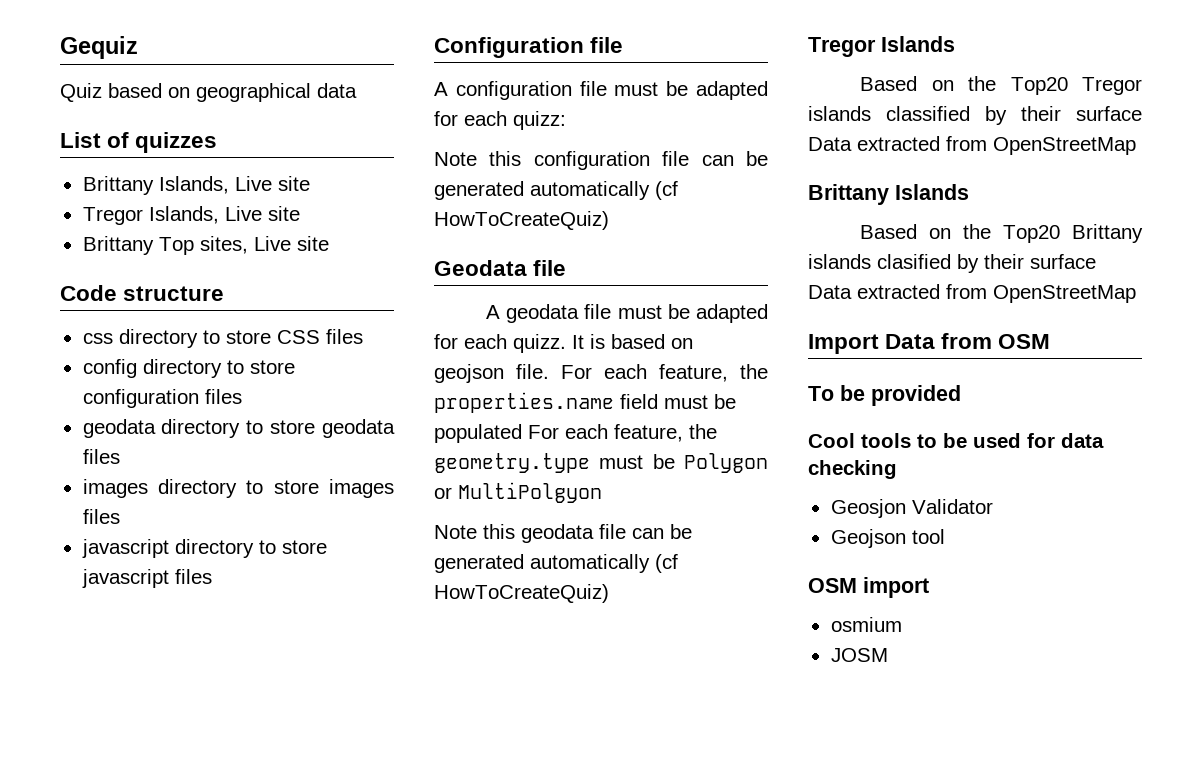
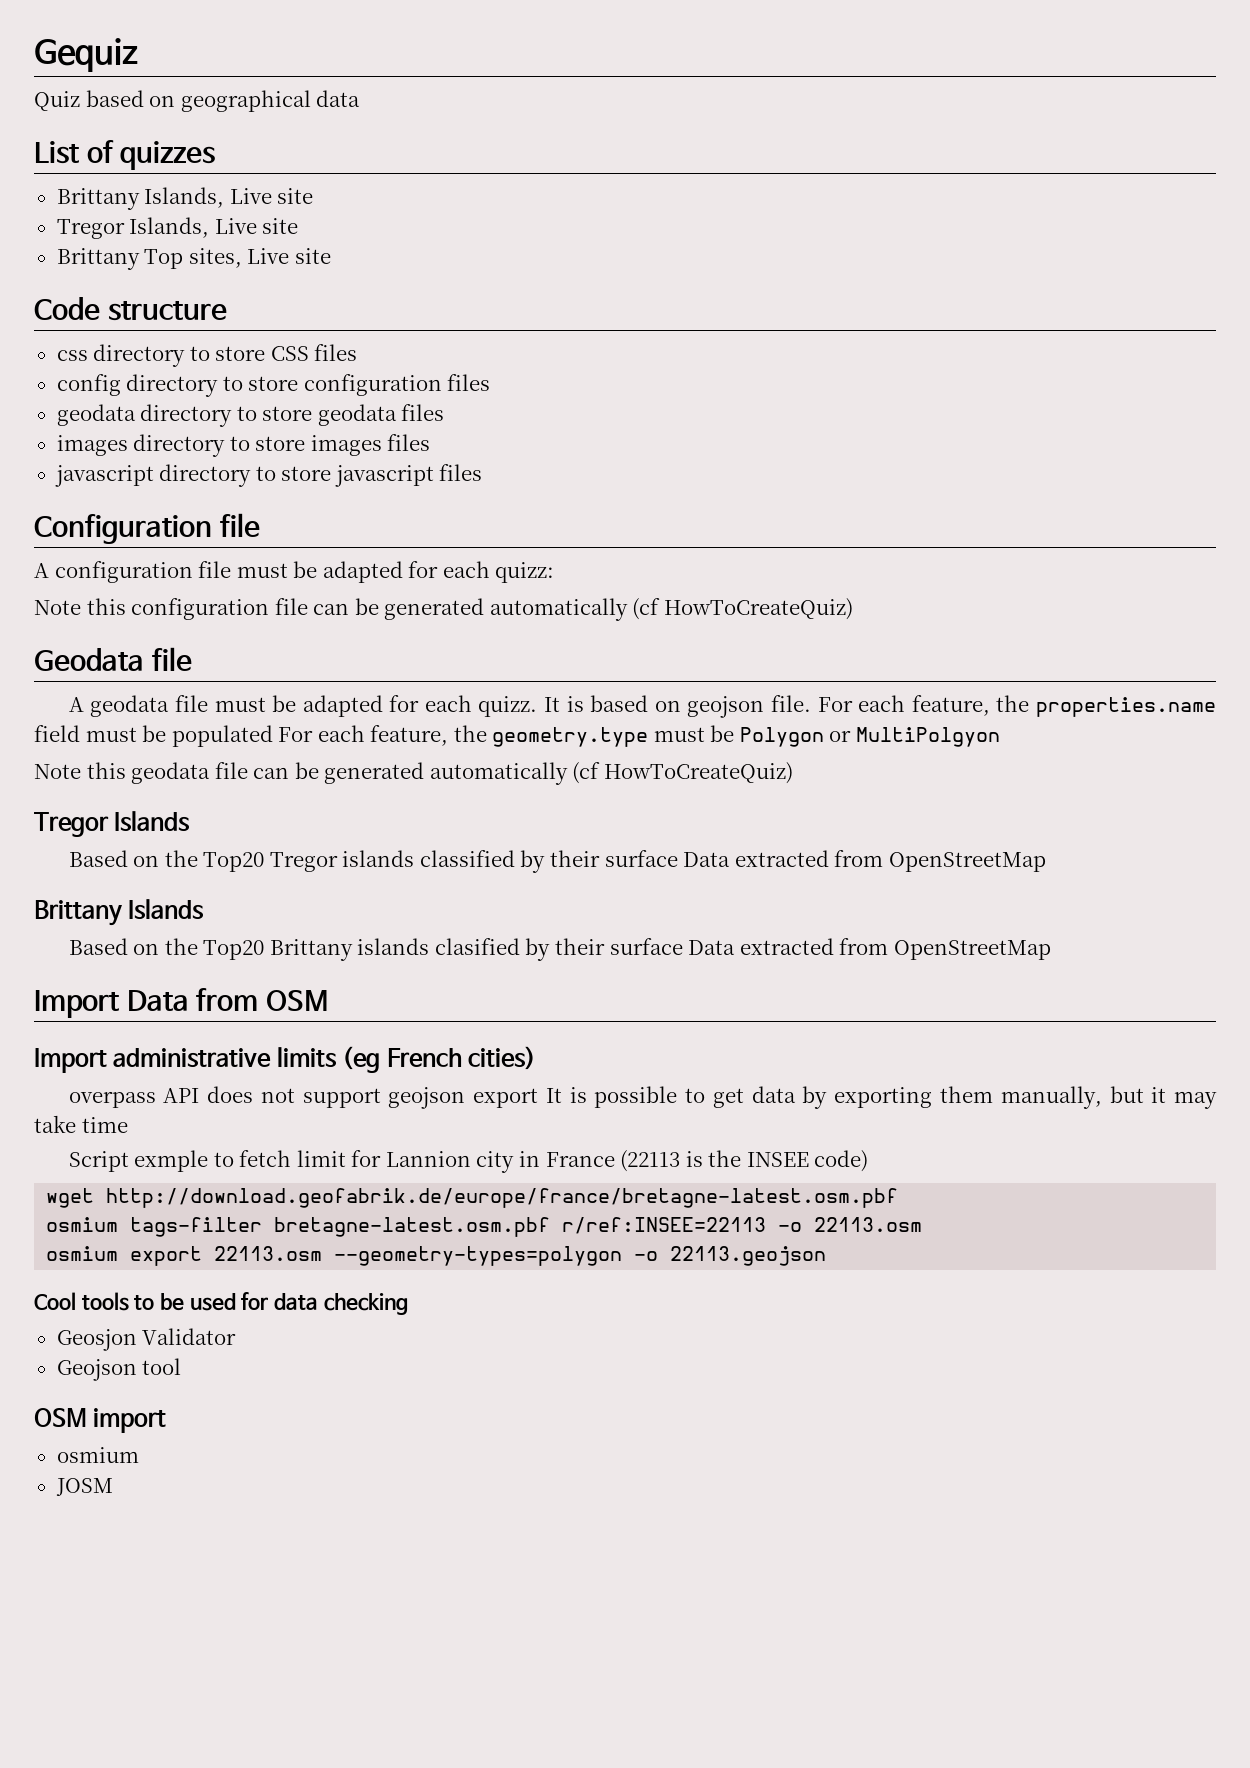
- To be provided
+ Import administrative limits (eg French cities)
+ overpass API does not support geojson export It is possible to get data by exporting them manually, but it may take time
+ Script exmple to fetch limit for Lannion city in France (22113 is the INSEE code)
+ wget http://download.geofabrik.de/europe/france/bretagne-latest.osm.pbf
+ osmium tags-filter bretagne-latest.osm.pbf r/ref:INSEE=22113 -o 22113.osm
+ osmium export 22113.osm --geometry-types=polygon -o 22113.geojson

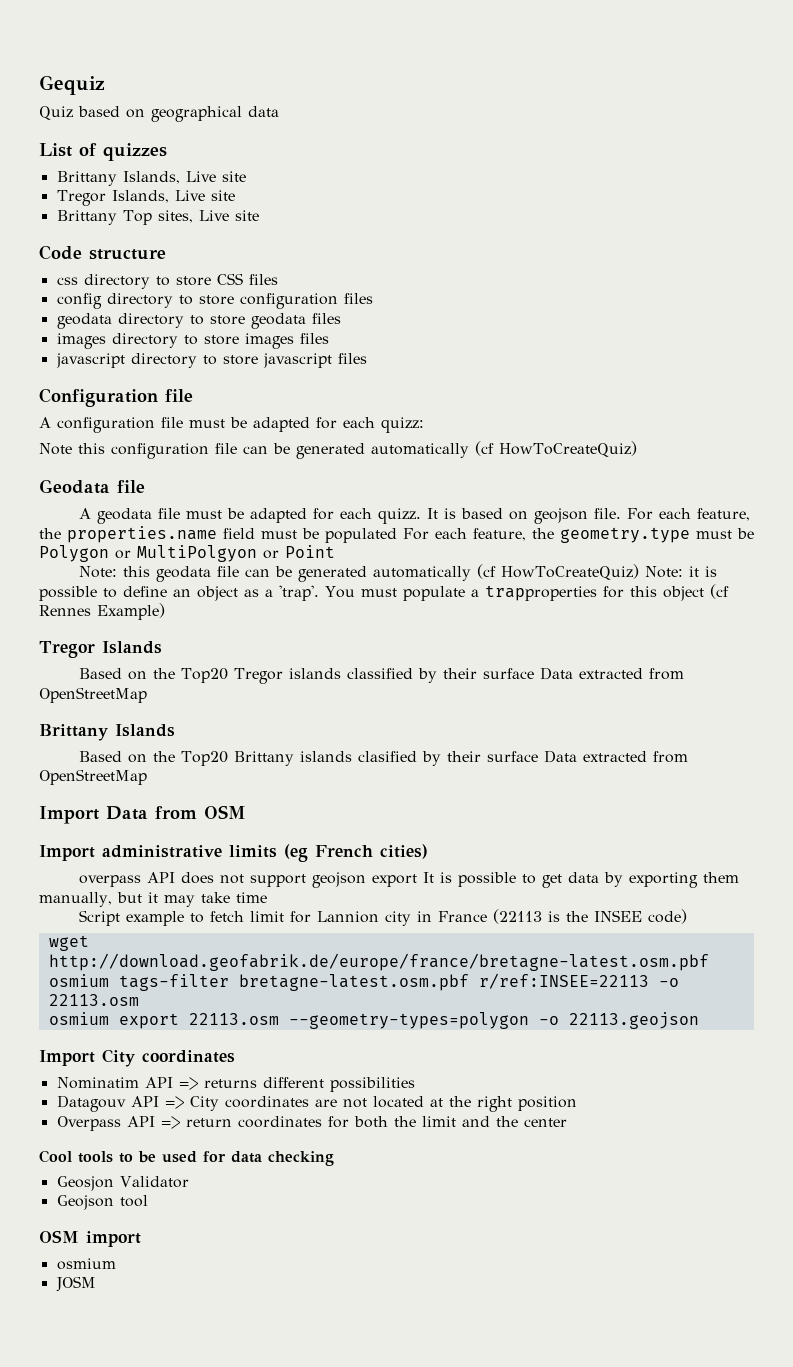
- For each feature, the properties.name field must be populated For each feature, the geometry.type must be Polygon or MultiPolgyon
- Note this geodata file can be generated automatically (cf HowToCreateQuiz)
+ For each feature, the properties.name field must be populated For each feature, the geometry.type must be Polygon or MultiPolgyon or Point
+ Note: this geodata file can be generated automatically (cf HowToCreateQuiz) Note: it is possible to define an object as a 'trap'. You must populate a trapproperties for this object (cf Rennes Example)
- Script exmple to fetch limit for Lannion city in France (22113 is the INSEE code)
+ Script example to fetch limit for Lannion city in France (22113 is the INSEE code)
+ Import City coordinates
+ Nominatim API => returns different possibilities
+ Datagouv API => City coordinates are not located at the right position
+ Overpass API => return coordinates for both the limit and the center

